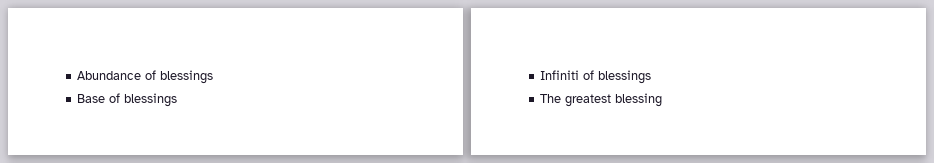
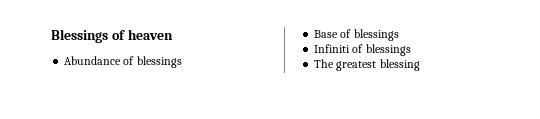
+ Blessings of heaven

